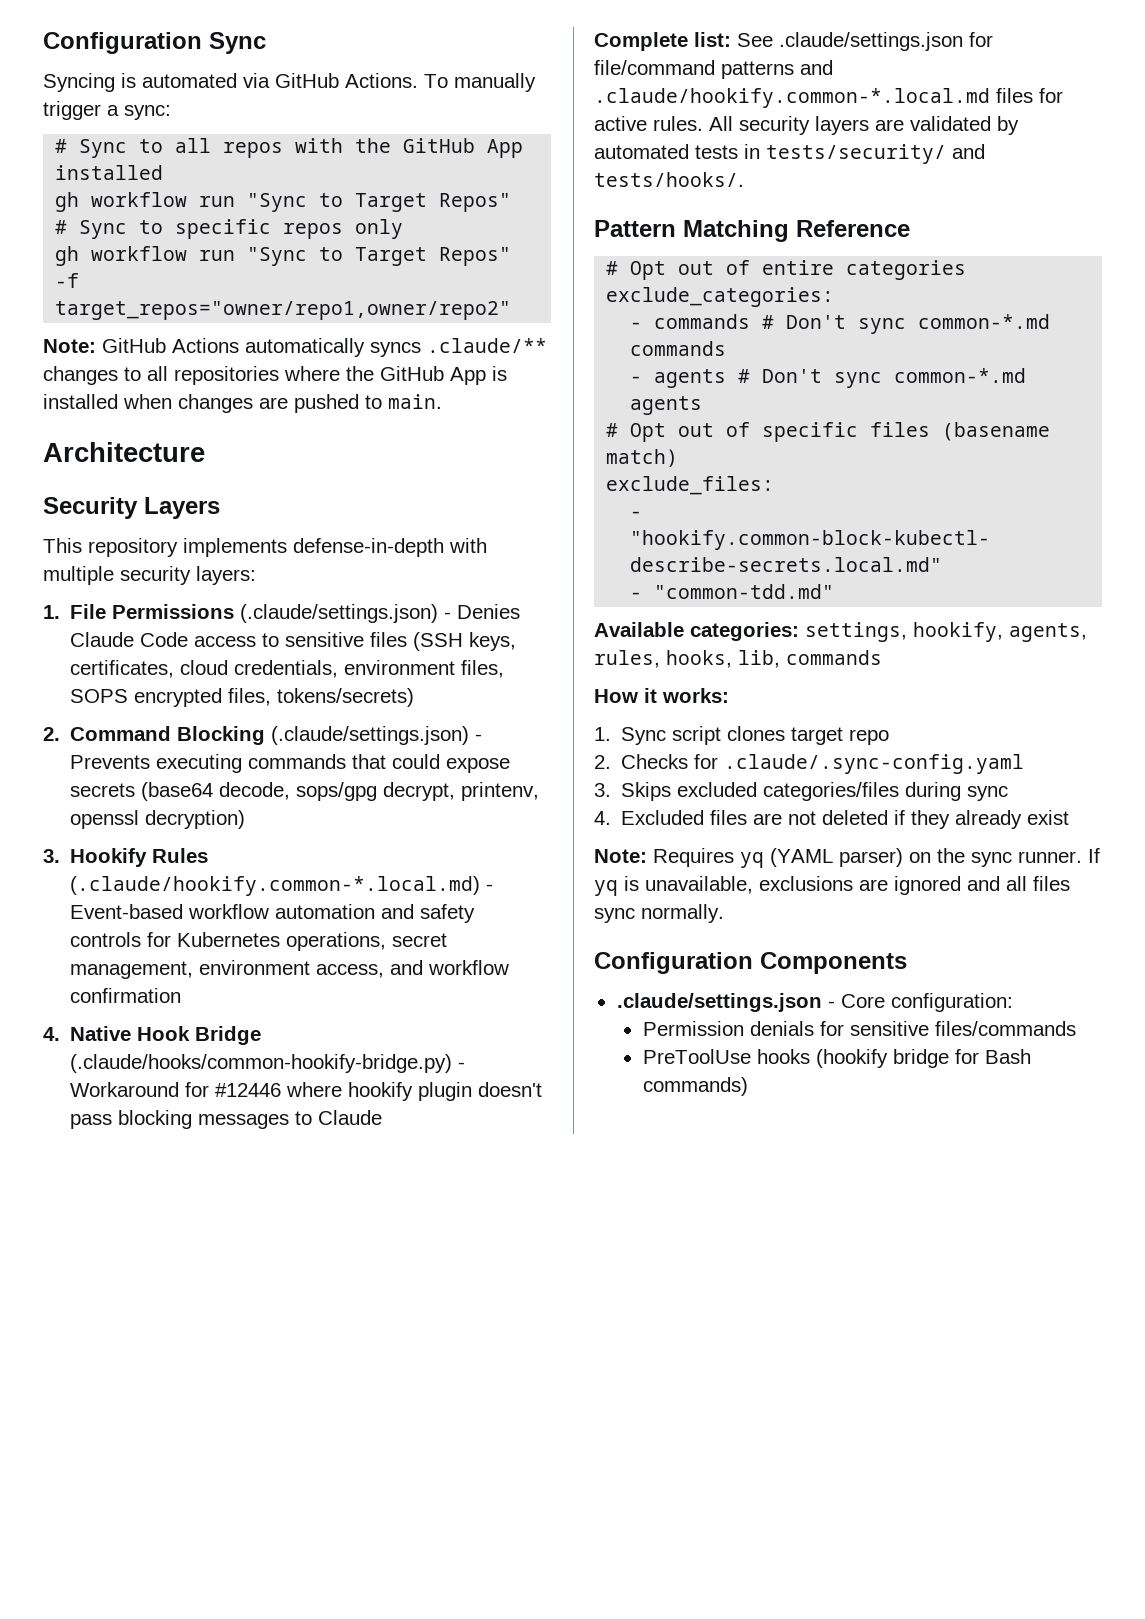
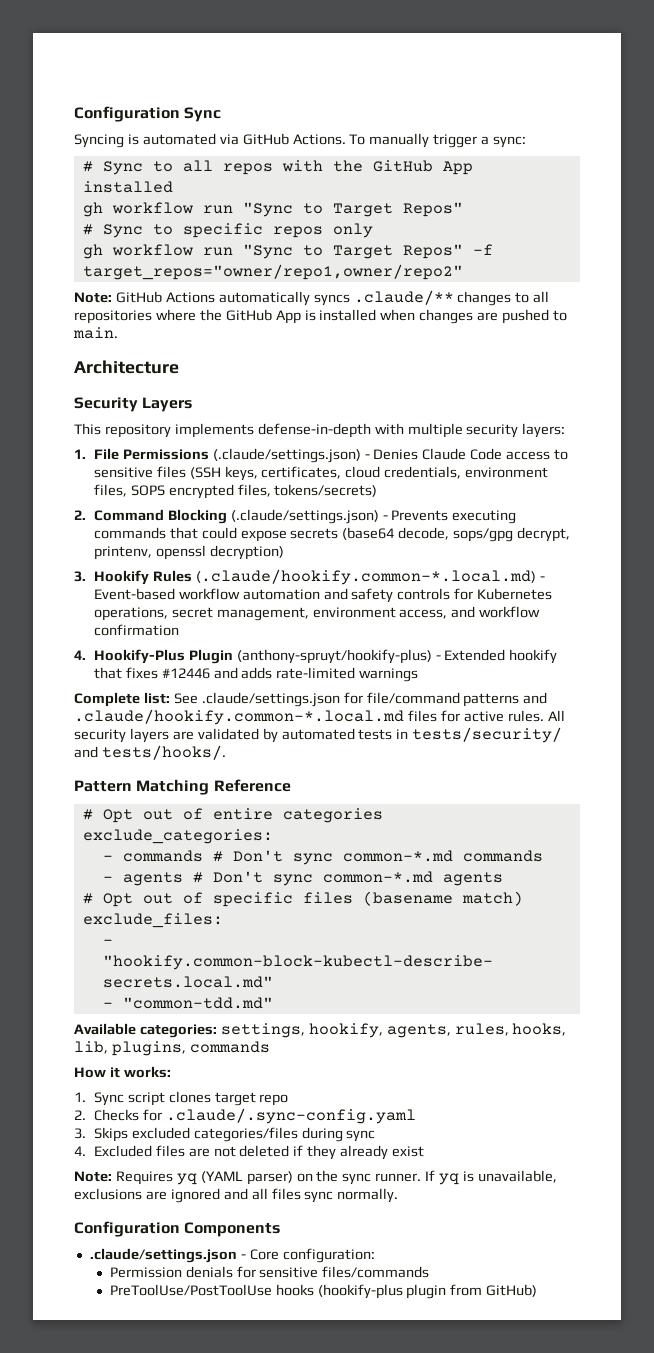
- 4. Native Hook Bridge (.claude/hooks/common-hookify-bridge.py) - Workaround for #12446 where hookify plugin doesn't pass blocking messages to Claude
+ 4. Hookify-Plus Plugin (anthony-spruyt/hookify-plus) - Extended hookify that fixes #12446 and adds rate-limited warnings
- Available categories: settings, hookify, agents, rules, hooks, lib, commands
+ Available categories: settings, hookify, agents, rules, hooks, lib, plugins, commands
- PreToolUse hooks (hookify bridge for Bash commands)
+ PreToolUse/PostToolUse hooks (hookify-plus plugin from GitHub)

